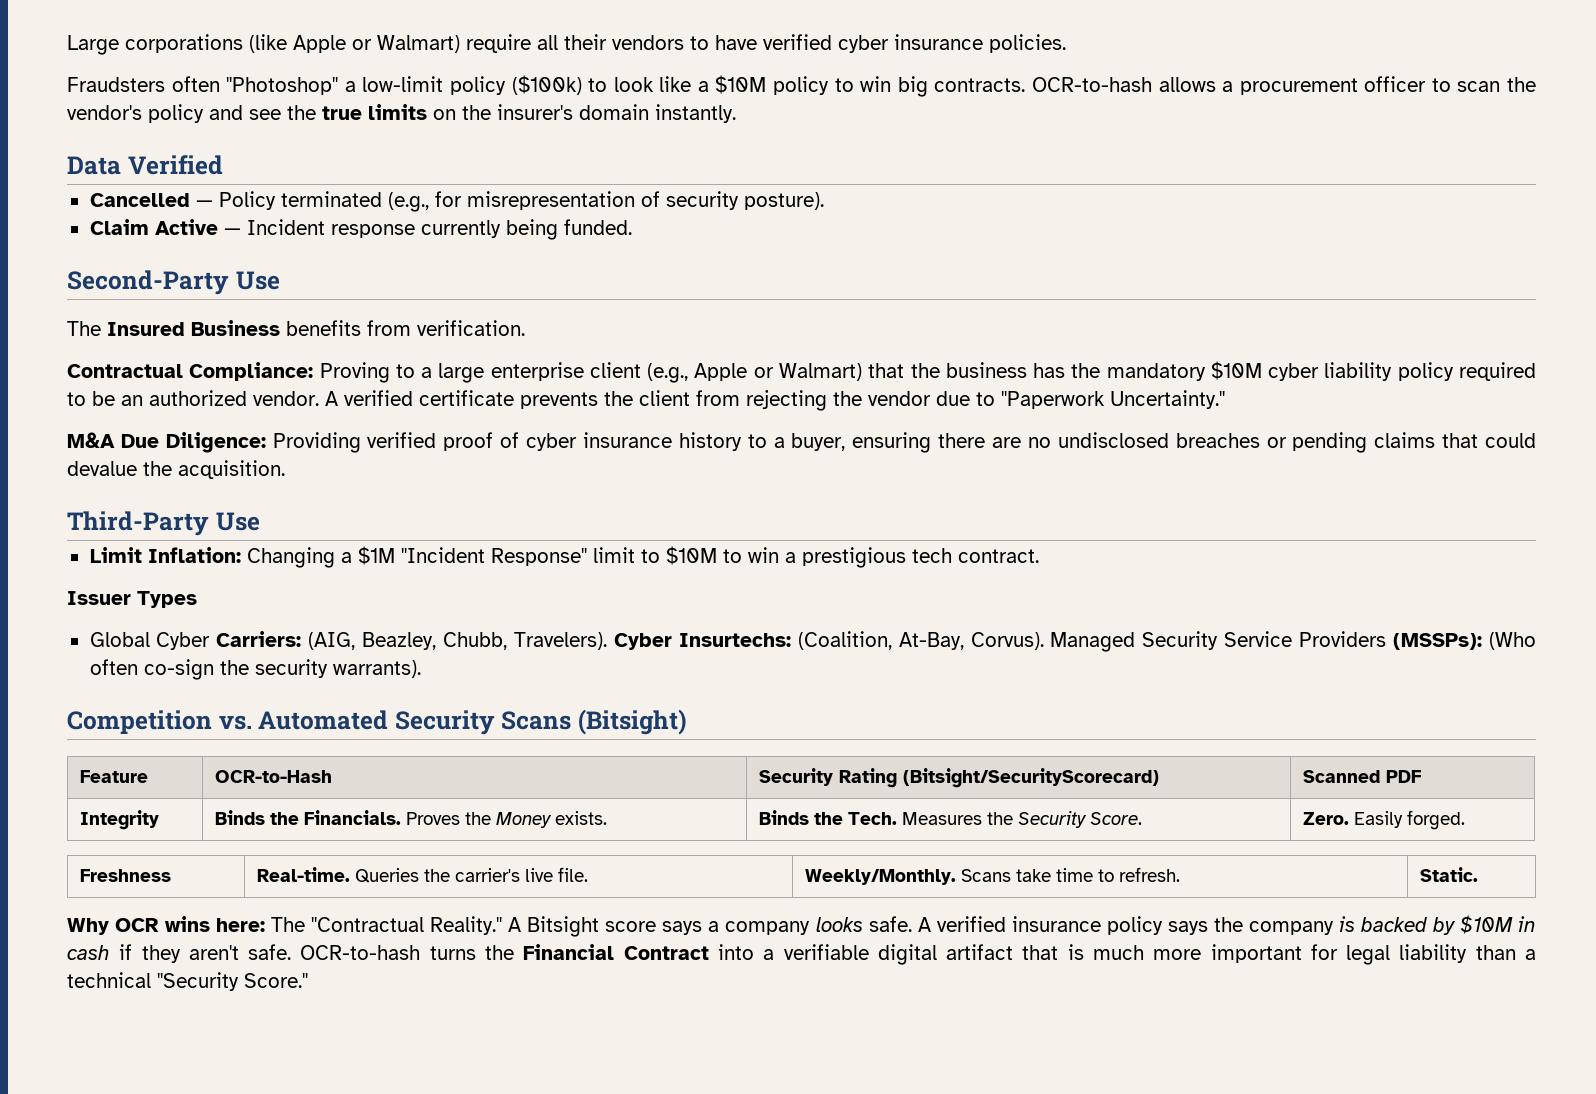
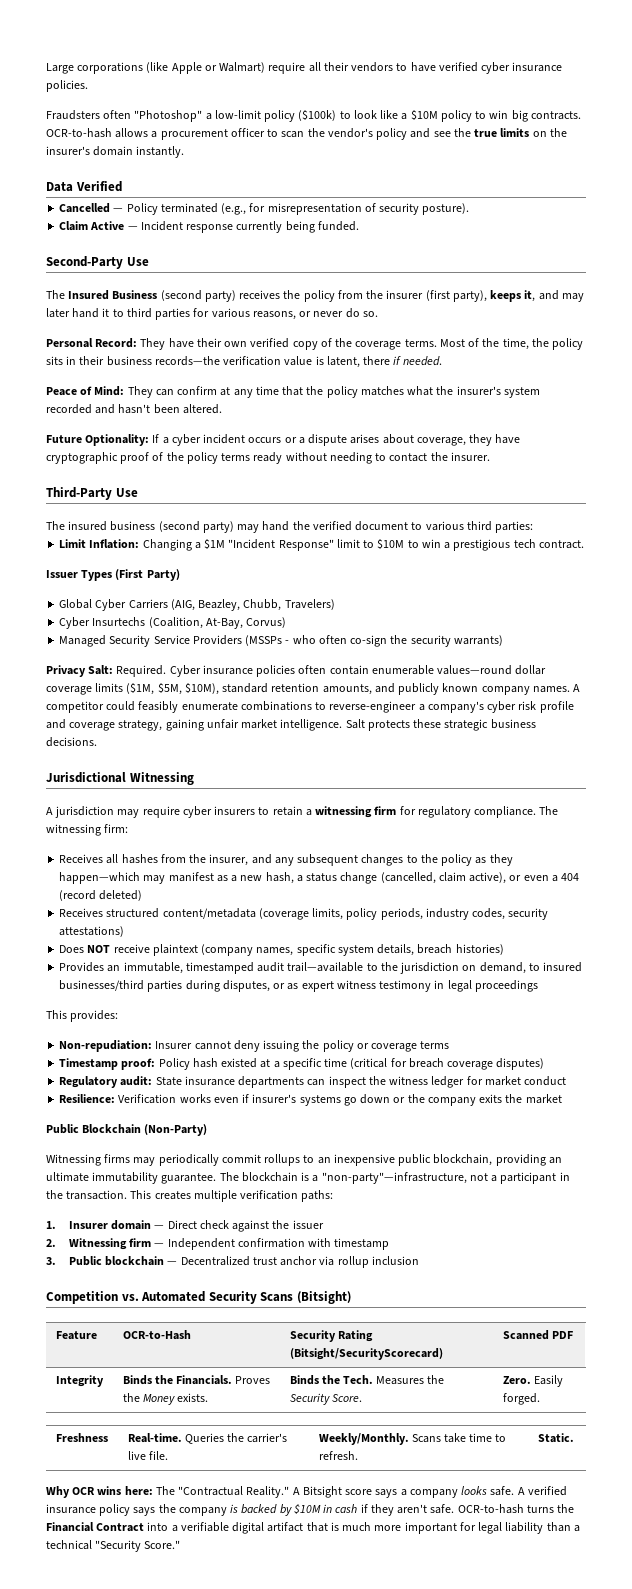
- The Insured Business benefits from verification.
- Contractual Compliance: Proving to a large enterprise client (e.g., Apple or Walmart) that the business has the mandatory $10M cyber liability policy required to be an authorized vendor. A verified certificate prevents the client from rejecting the vendor due to "Paperwork Uncertainty."
- M&A Due Diligence: Providing verified proof of cyber insurance history to a buyer, ensuring there are no undisclosed breaches or pending claims that could devalue the acquisition.
+ The Insured Business (second party) receives the policy from the insurer (first party), keeps it, and may later hand it to third parties for various reasons, or never do so.
+ Personal Record: They have their own verified copy of the coverage terms. Most of the time, the policy sits in their business records—the verification value is latent, there if needed.
+ Peace of Mind: They can confirm at any time that the policy matches what the insurer's system recorded and hasn't been altered.
+ Future Optionality: If a cyber incident occurs or a dispute arises about coverage, they have cryptographic proof of the policy terms ready without needing to contact the insurer.
  Third-Party Use
+ The insured business (second party) may hand the verified document to various third parties:
- Issuer Types
+ Issuer Types (First Party)
- Global Cyber Carriers: (AIG, Beazley, Chubb, Travelers). Cyber Insurtechs: (Coalition, At-Bay, Corvus). Managed Security Service Providers (MSSPs): (Who often co-sign the security warrants).
+ Global Cyber Carriers (AIG, Beazley, Chubb, Travelers)
+ Cyber Insurtechs (Coalition, At-Bay, Corvus)
+ Managed Security Service Providers (MSSPs - who often co-sign the security warrants)
+ Privacy Salt: Required. Cyber insurance policies often contain enumerable values—round dollar coverage limits ($1M, $5M, $10M), standard retention amounts, and publicly known company names. A competitor could feasibly enumerate combinations to reverse-engineer a company's cyber risk profile and coverage strategy, gaining unfair market intelligence. Salt protects these strategic business decisions.
+ Jurisdictional Witnessing
+ A jurisdiction may require cyber insurers to retain a witnessing firm for regulatory compliance. The witnessing firm:
+ Receives all hashes from the insurer, and any subsequent changes to the policy as they happen—which may manifest as a new hash, a status change (cancelled, claim active), or even a 404 (record deleted)
+ Receives structured content/metadata (coverage limits, policy periods, industry codes, security attestations)
+ Does NOT receive plaintext (company names, specific system details, breach histories)
+ Provides an immutable, timestamped audit trail—available to the jurisdiction on demand, to insured businesses/third parties during disputes, or as expert witness testimony in legal proceedings
+ This provides:
+ Non-repudiation: Insurer cannot deny issuing the policy or coverage terms
+ Timestamp proof: Policy hash existed at a specific time (critical for breach coverage disputes)
+ Regulatory audit: State insurance departments can inspect the witness ledger for market conduct
+ Resilience: Verification works even if insurer's systems go down or the company exits the market
+ Public Blockchain (Non-Party)
+ Witnessing firms may periodically commit rollups to an inexpensive public blockchain, providing an ultimate immutability guarantee. The blockchain is a "non-party"—infrastructure, not a participant in the transaction. This creates multiple verification paths:
+ 1. Insurer domain — Direct check against the issuer
+ 2. Witnessing firm — Independent confirmation with timestamp
+ 3. Public blockchain — Decentralized trust anchor via rollup inclusion

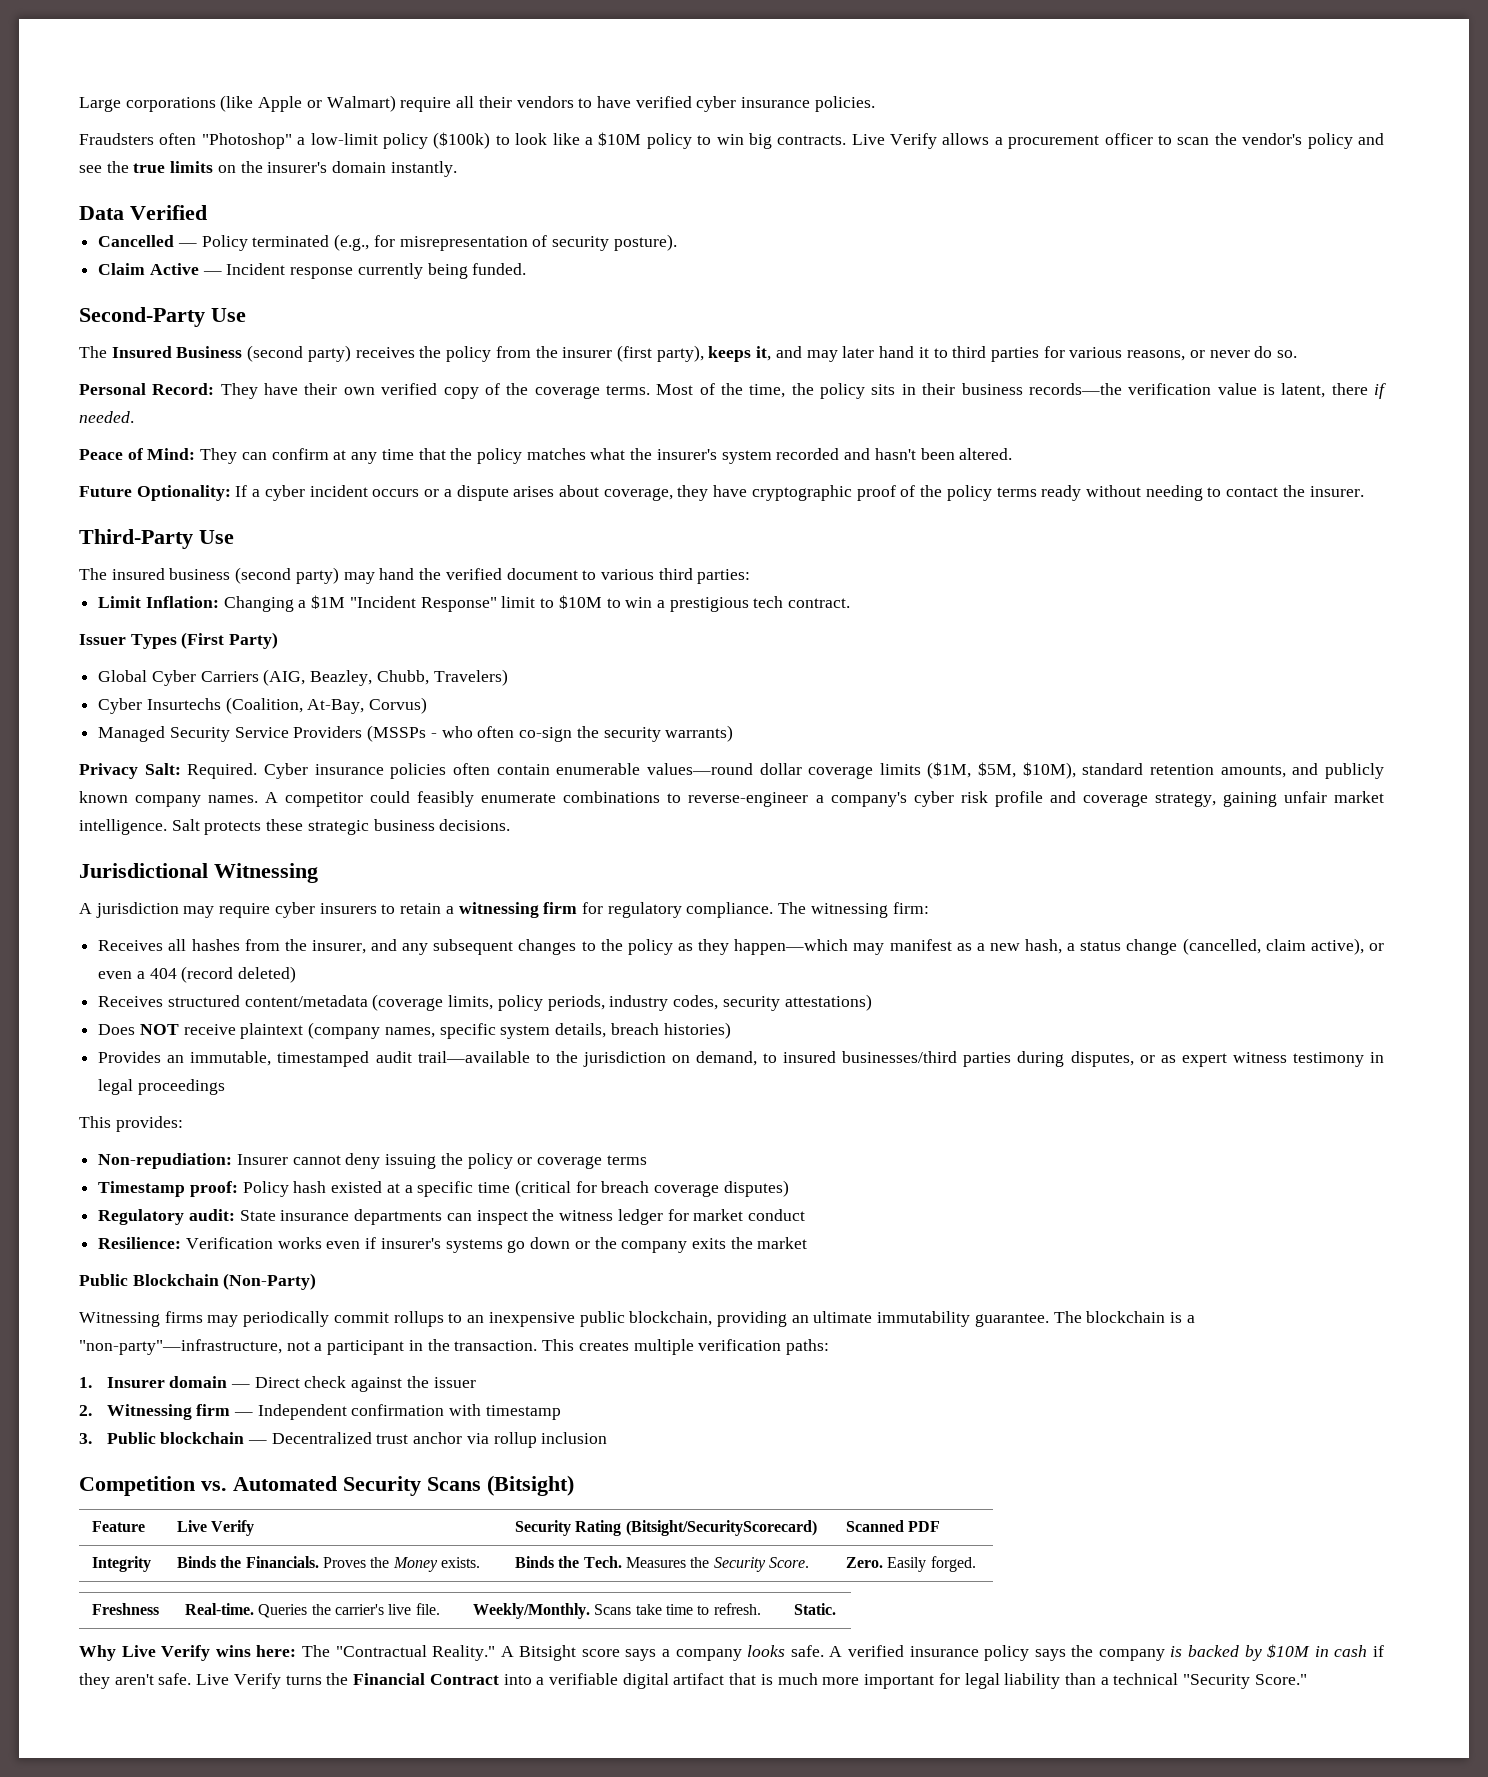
- OCR-to-hash allows a procurement officer to scan the vendor's policy and see the true limits on the insurer's domain instantly.
+ Live Verify allows a procurement officer to scan the vendor's policy and see the true limits on the insurer's domain instantly.
- Feature | OCR-to-Hash | Security Rating (Bitsight/SecurityScorecard) | Scanned PDF
+ Feature | Live Verify | Security Rating (Bitsight/SecurityScorecard) | Scanned PDF
- Why OCR wins here: The "Contractual Reality."
+ Why Live Verify wins here: The "Contractual Reality."
- OCR-to-hash turns the Financial Contract into a verifiable digital artifact that is much more important for legal liability than a technical "Security Score."
+ Live Verify turns the Financial Contract into a verifiable digital artifact that is much more important for legal liability than a technical "Security Score."

